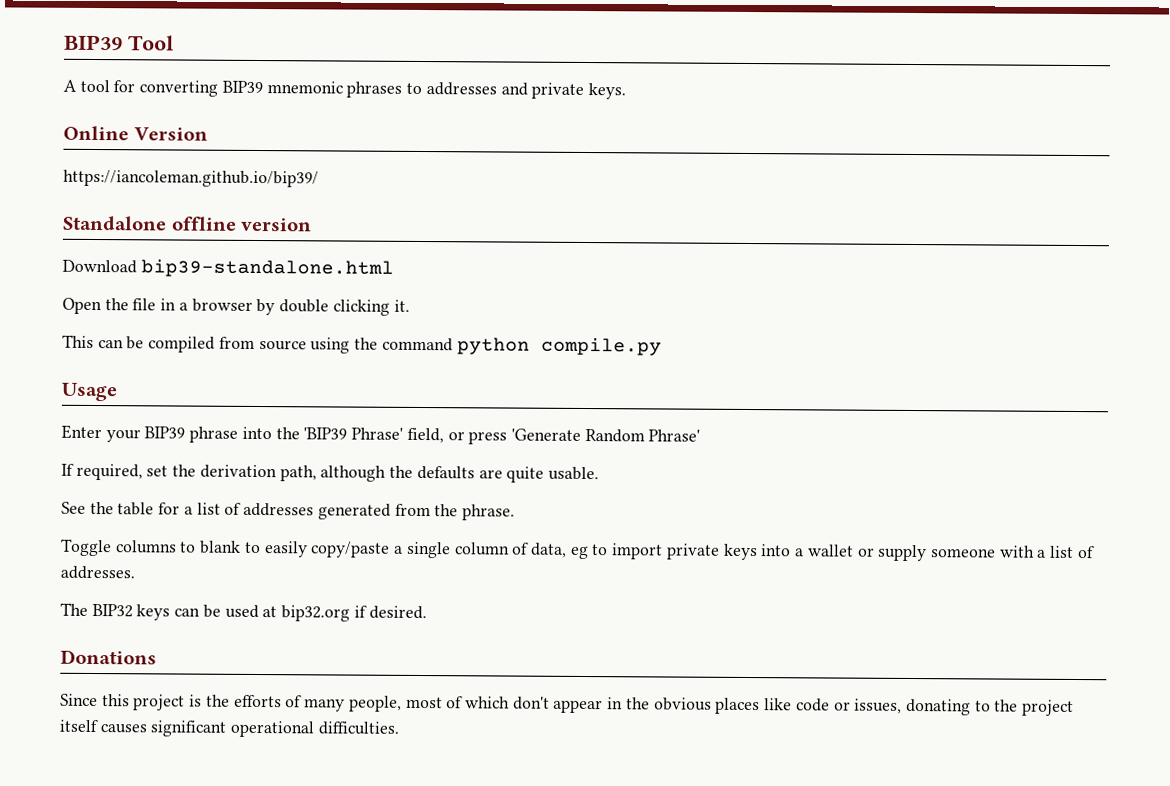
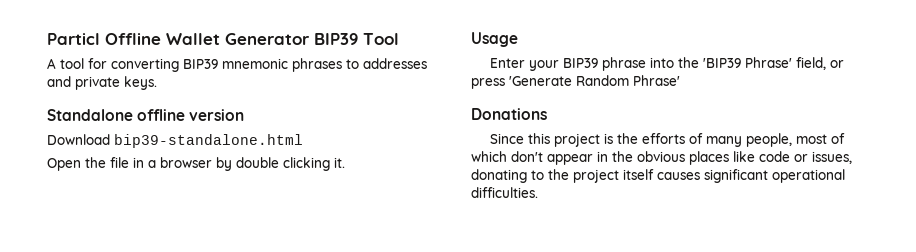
- BIP39 Tool
+ Particl Offline Wallet Generator BIP39 Tool
- Online Version
- https://iancoleman.github.io/bip39/
- This can be compiled from source using the command python compile.py
- If required, set the derivation path, although the defaults are quite usable.
- See the table for a list of addresses generated from the phrase.
- Toggle columns to blank to easily copy/paste a single column of data, eg to import private keys into a wallet or supply someone with a list of addresses.
- The BIP32 keys can be used at bip32.org if desired.

